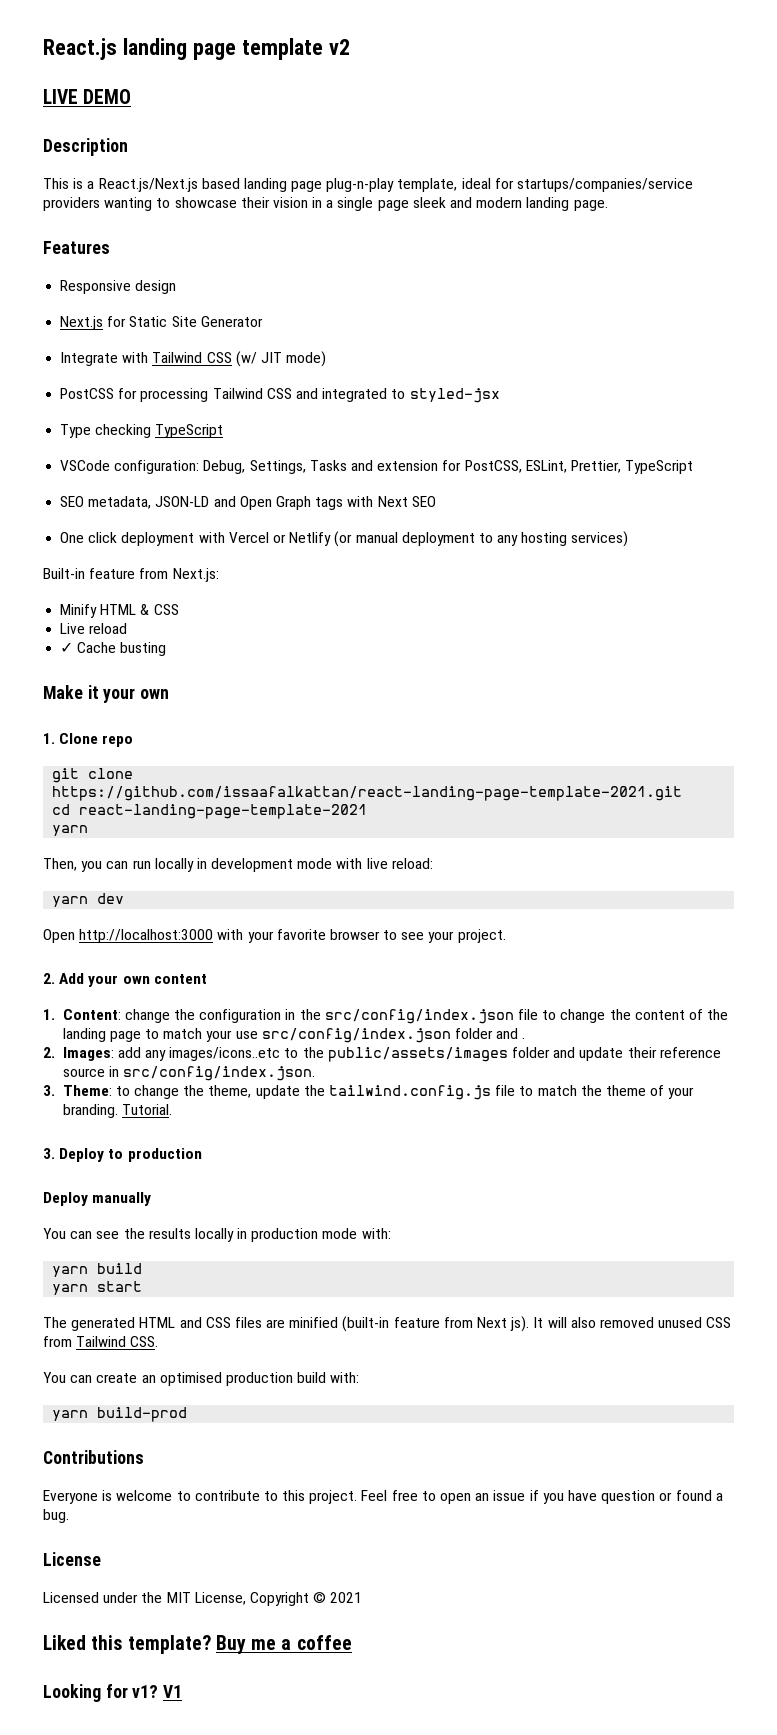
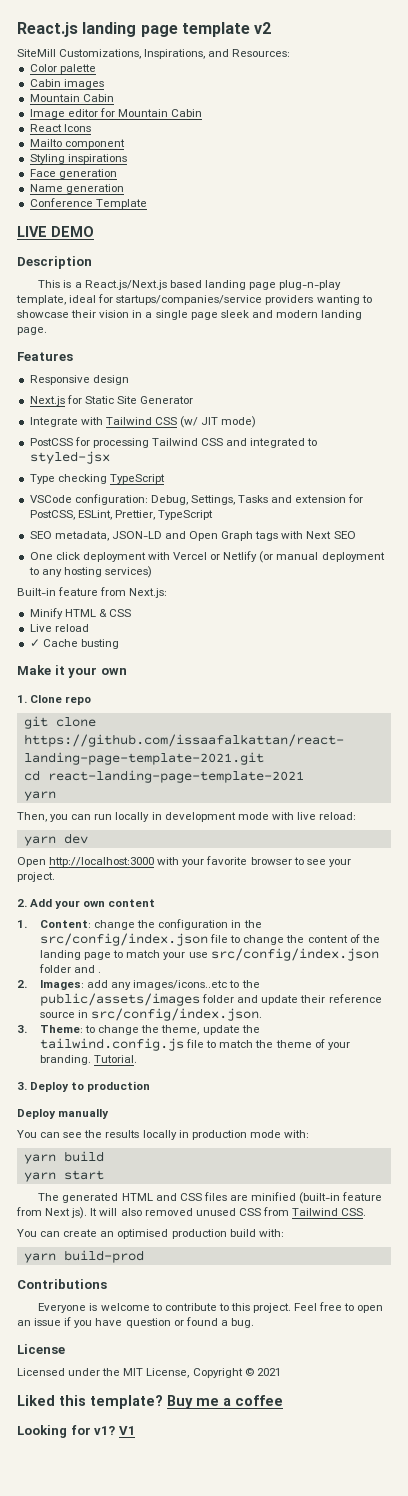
+ SiteMill Customizations, Inspirations, and Resources:
+ Color palette
+ Cabin images
+ Mountain Cabin
+ Image editor for Mountain Cabin
+ React Icons
+ Mailto component
+ Styling inspirations
+ Face generation
+ Name generation
+ Conference Template

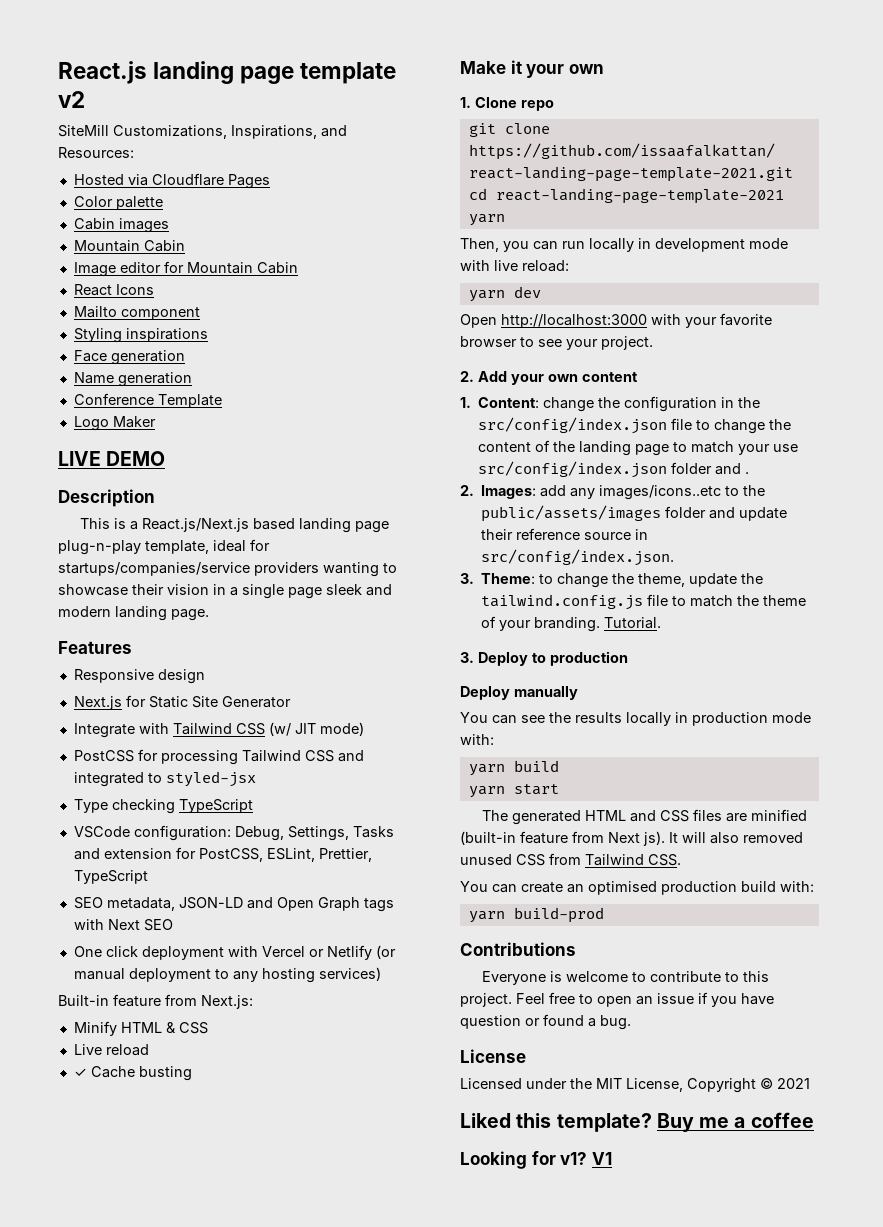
+ Hosted via Cloudflare Pages
+ Logo Maker

